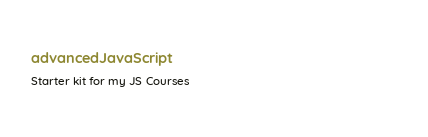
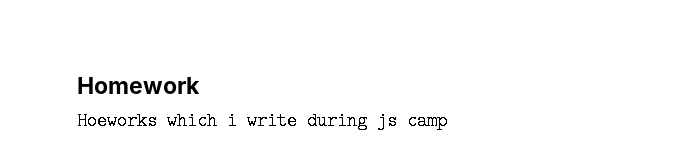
- advancedJavaScript
- Starter kit for my JS Courses
+ Homework
+ Hoeworks which i write during js camp

